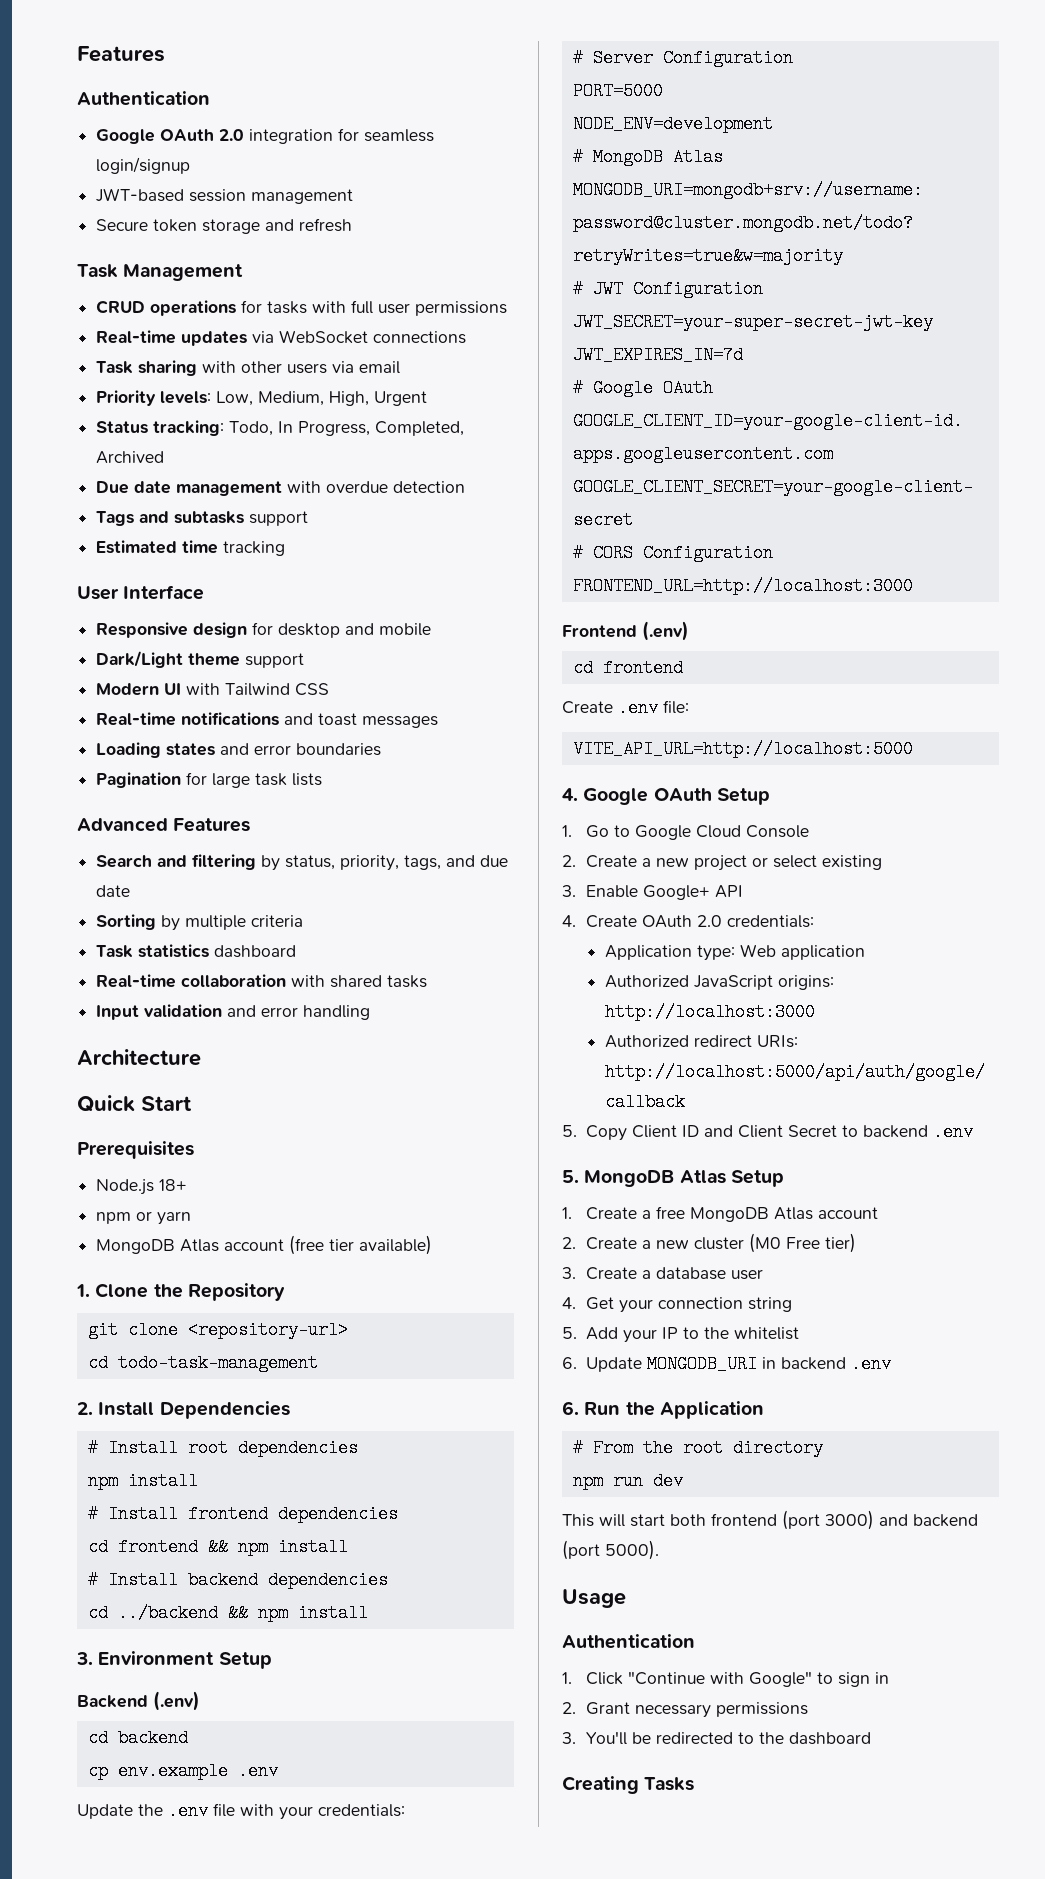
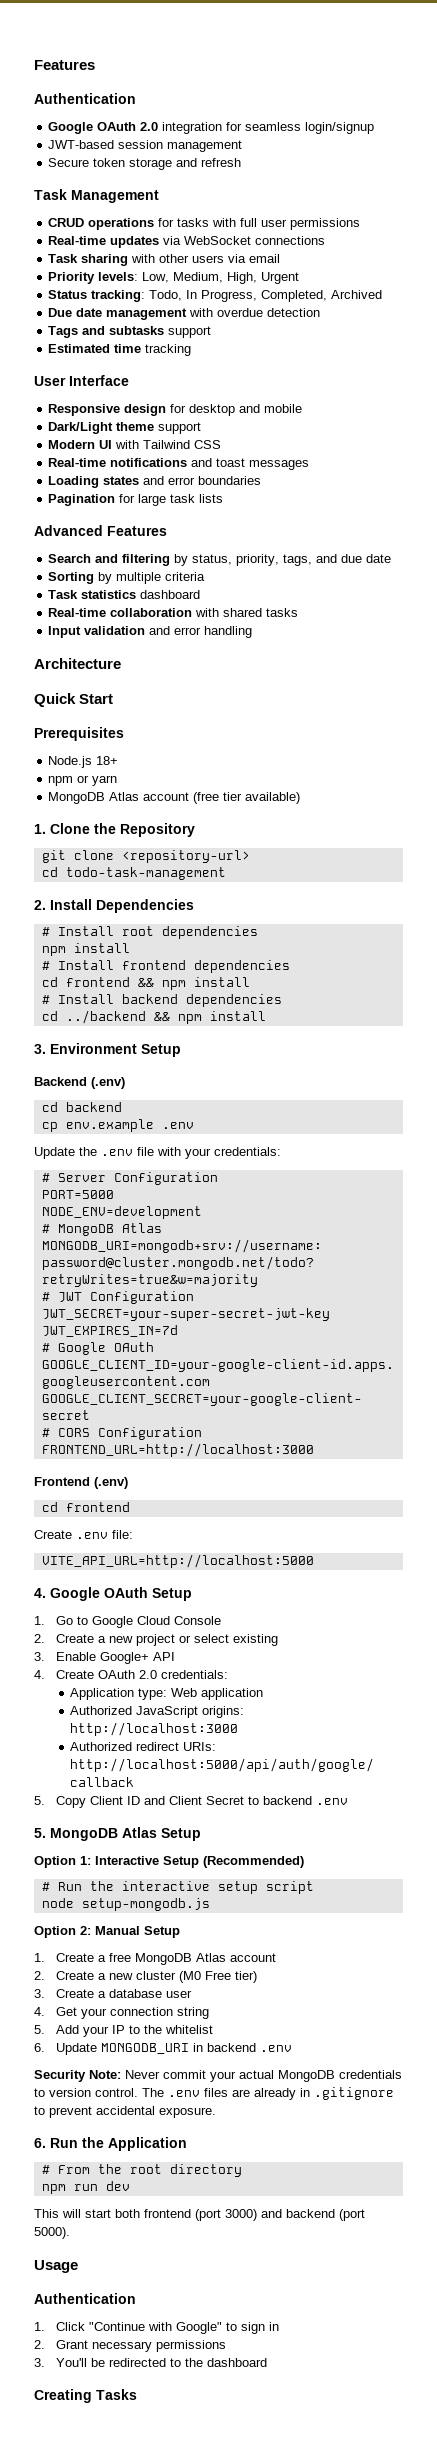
+ Option 1: Interactive Setup (Recommended)
+ # Run the interactive setup script
+ node setup-mongodb.js
+ Option 2: Manual Setup
+ Security Note: Never commit your actual MongoDB credentials to version control. The .env files are already in .gitignore to prevent accidental exposure.

